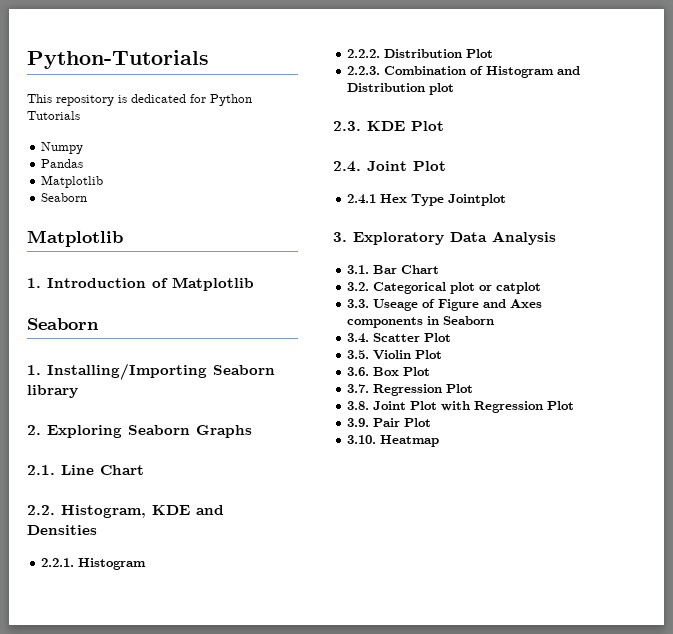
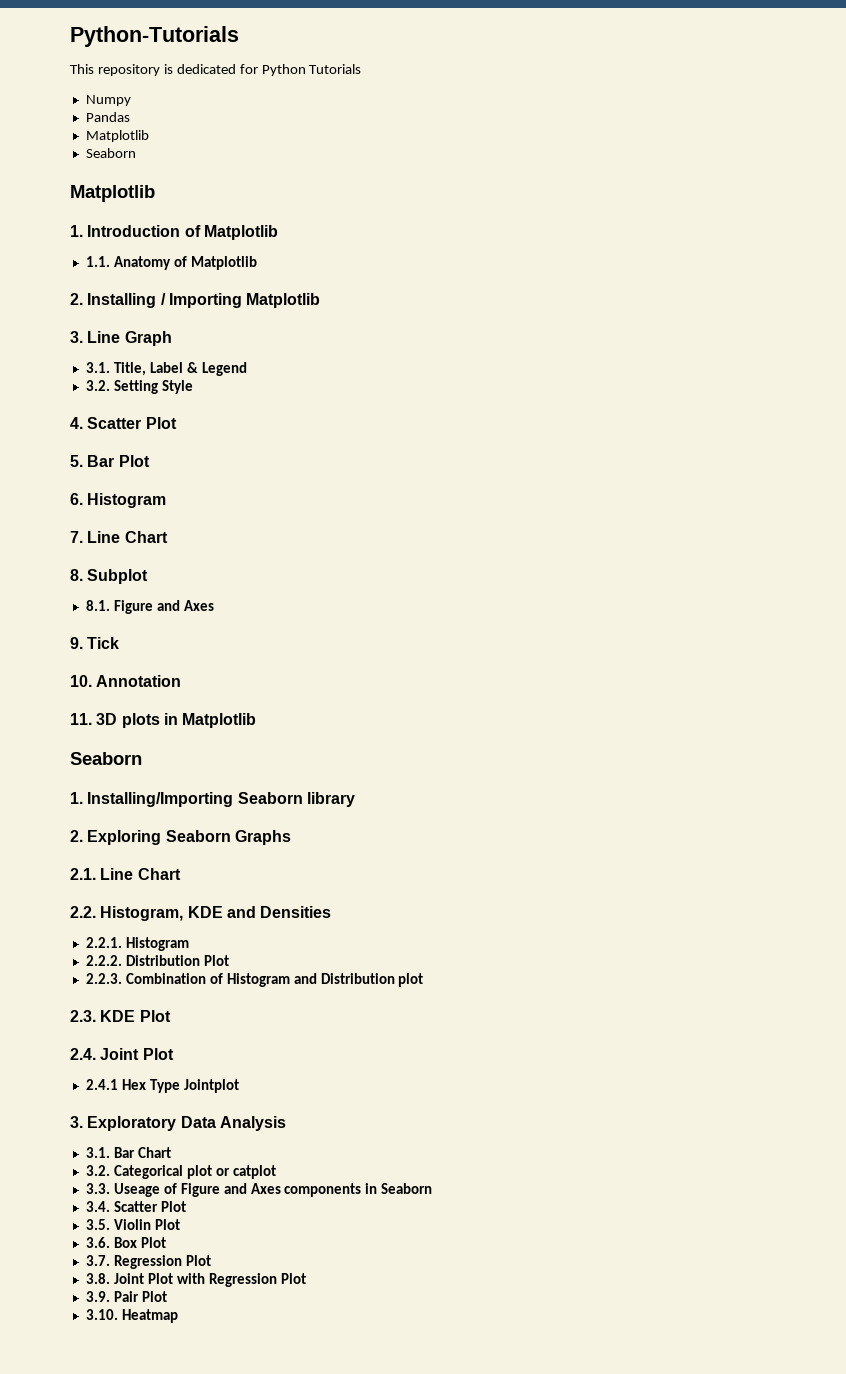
+ 1.1. Anatomy of Matplotlib
+ 2. Installing / Importing Matplotlib
+ 3. Line Graph
+ 3.1. Title, Label & Legend
+ 3.2. Setting Style
+ 4. Scatter Plot
+ 5. Bar Plot
+ 6. Histogram
+ 7. Line Chart
+ 8. Subplot
+ 8.1. Figure and Axes
+ 9. Tick
+ 10. Annotation
+ 11. 3D plots in Matplotlib

